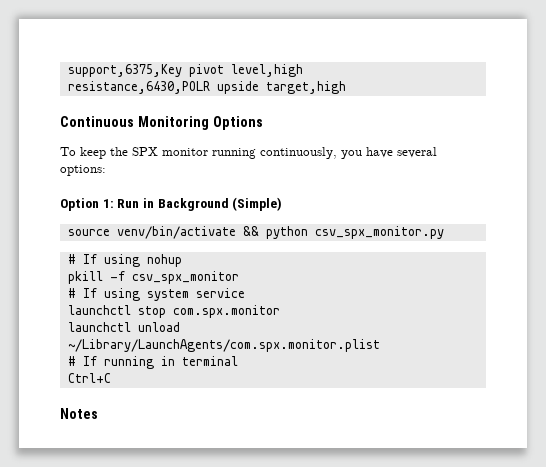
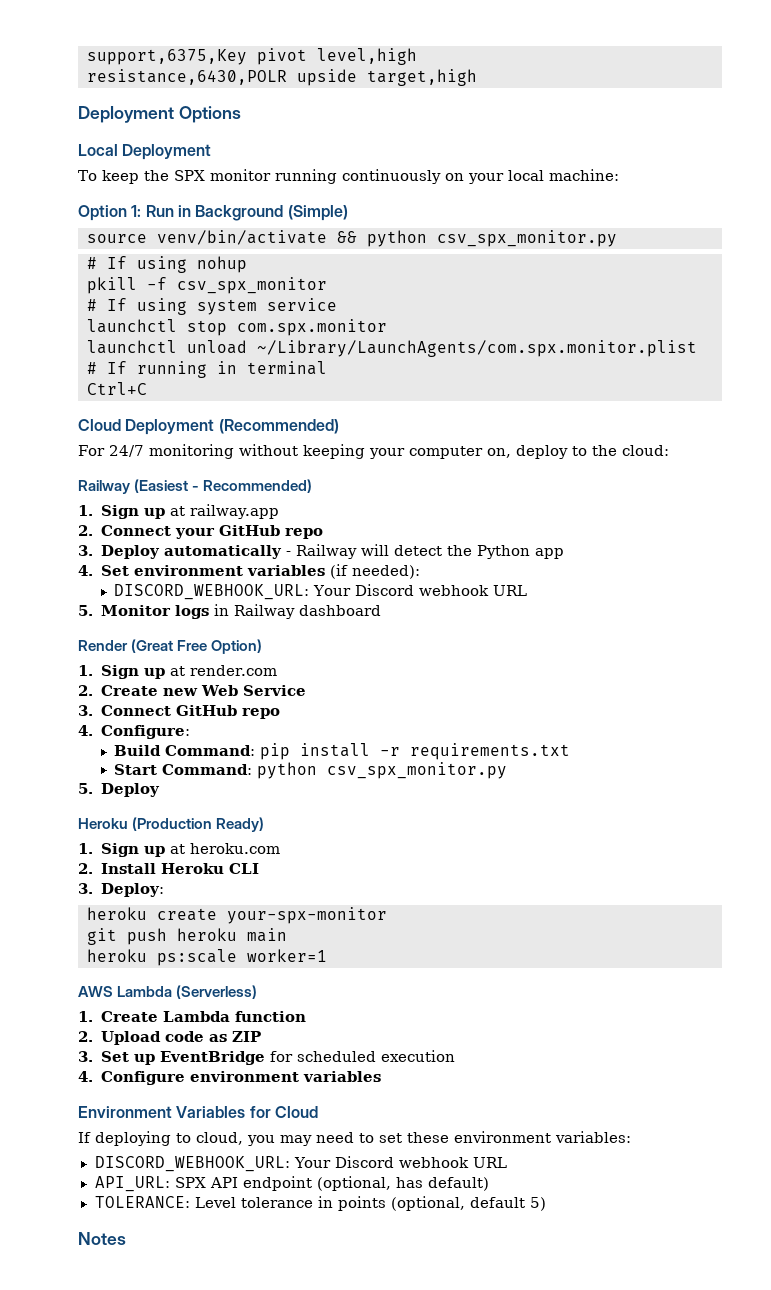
- Continuous Monitoring Options
+ Deployment Options
+ Local Deployment
- To keep the SPX monitor running continuously, you have several options:
+ To keep the SPX monitor running continuously on your local machine:
+ Cloud Deployment (Recommended)
+ For 24/7 monitoring without keeping your computer on, deploy to the cloud:
+ Railway (Easiest - Recommended)
+ 1. Sign up at railway.app
+ 2. Connect your GitHub repo
+ 3. Deploy automatically - Railway will detect the Python app
+ 4. Set environment variables (if needed):
+ DISCORD_WEBHOOK_URL: Your Discord webhook URL
+ 5. Monitor logs in Railway dashboard
+ Render (Great Free Option)
+ 1. Sign up at render.com
+ 2. Create new Web Service
+ 3. Connect GitHub repo
+ 4. Configure:
+ Build Command: pip install -r requirements.txt
+ Start Command: python csv_spx_monitor.py
+ 5. Deploy
+ Heroku (Production Ready)
+ 1. Sign up at heroku.com
+ 2. Install Heroku CLI
+ 3. Deploy:
+ heroku create your-spx-monitor
+ git push heroku main
+ heroku ps:scale worker=1
+ AWS Lambda (Serverless)
+ 1. Create Lambda function
+ 2. Upload code as ZIP
+ 3. Set up EventBridge for scheduled execution
+ 4. Configure environment variables
+ Environment Variables for Cloud
+ If deploying to cloud, you may need to set these environment variables:
+ DISCORD_WEBHOOK_URL: Your Discord webhook URL
+ API_URL: SPX API endpoint (optional, has default)
+ TOLERANCE: Level tolerance in points (optional, default 5)

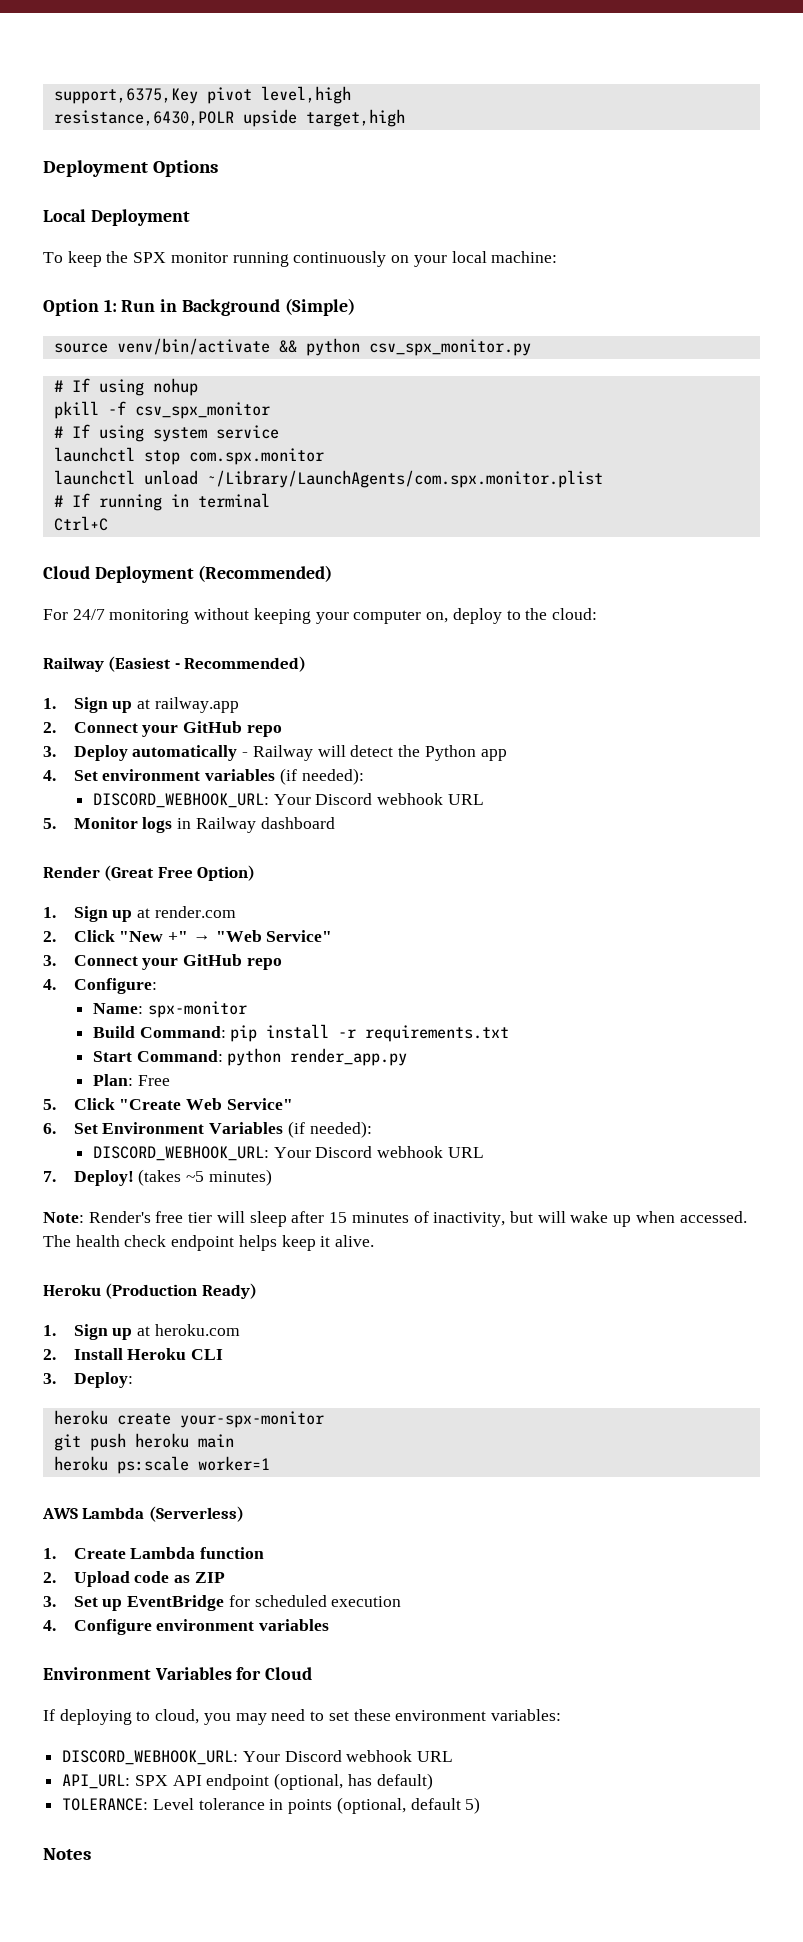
- 2. Create new Web Service
+ 2. Click "New +" → "Web Service"
- 3. Connect GitHub repo
+ 3. Connect your GitHub repo
+ Name: spx-monitor
- Start Command: python csv_spx_monitor.py
- 5. Deploy
+ Start Command: python render_app.py
+ Plan: Free
+ 5. Click "Create Web Service"
+ 6. Set Environment Variables (if needed):
+ DISCORD_WEBHOOK_URL: Your Discord webhook URL
+ 7. Deploy! (takes ~5 minutes)
+ Note: Render's free tier will sleep after 15 minutes of inactivity, but will wake up when accessed. The health check endpoint helps keep it alive.

